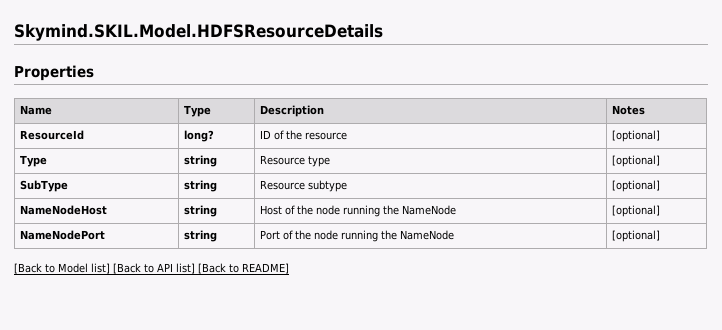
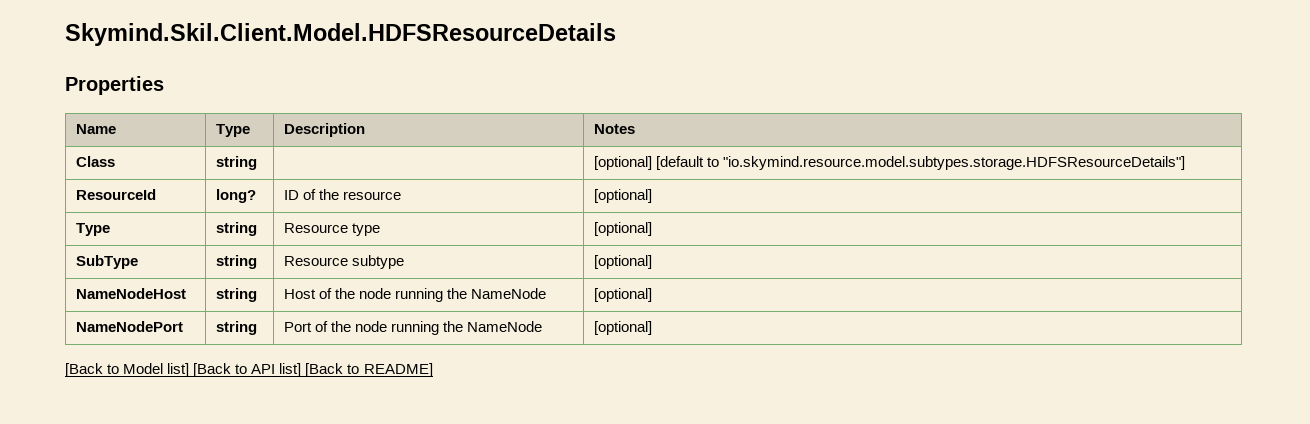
- Skymind.SKIL.Model.HDFSResourceDetails
+ Skymind.Skil.Client.Model.HDFSResourceDetails
+ Class | string | | [optional] [default to "io.skymind.resource.model.subtypes.storage.HDFSResourceDetails"]

